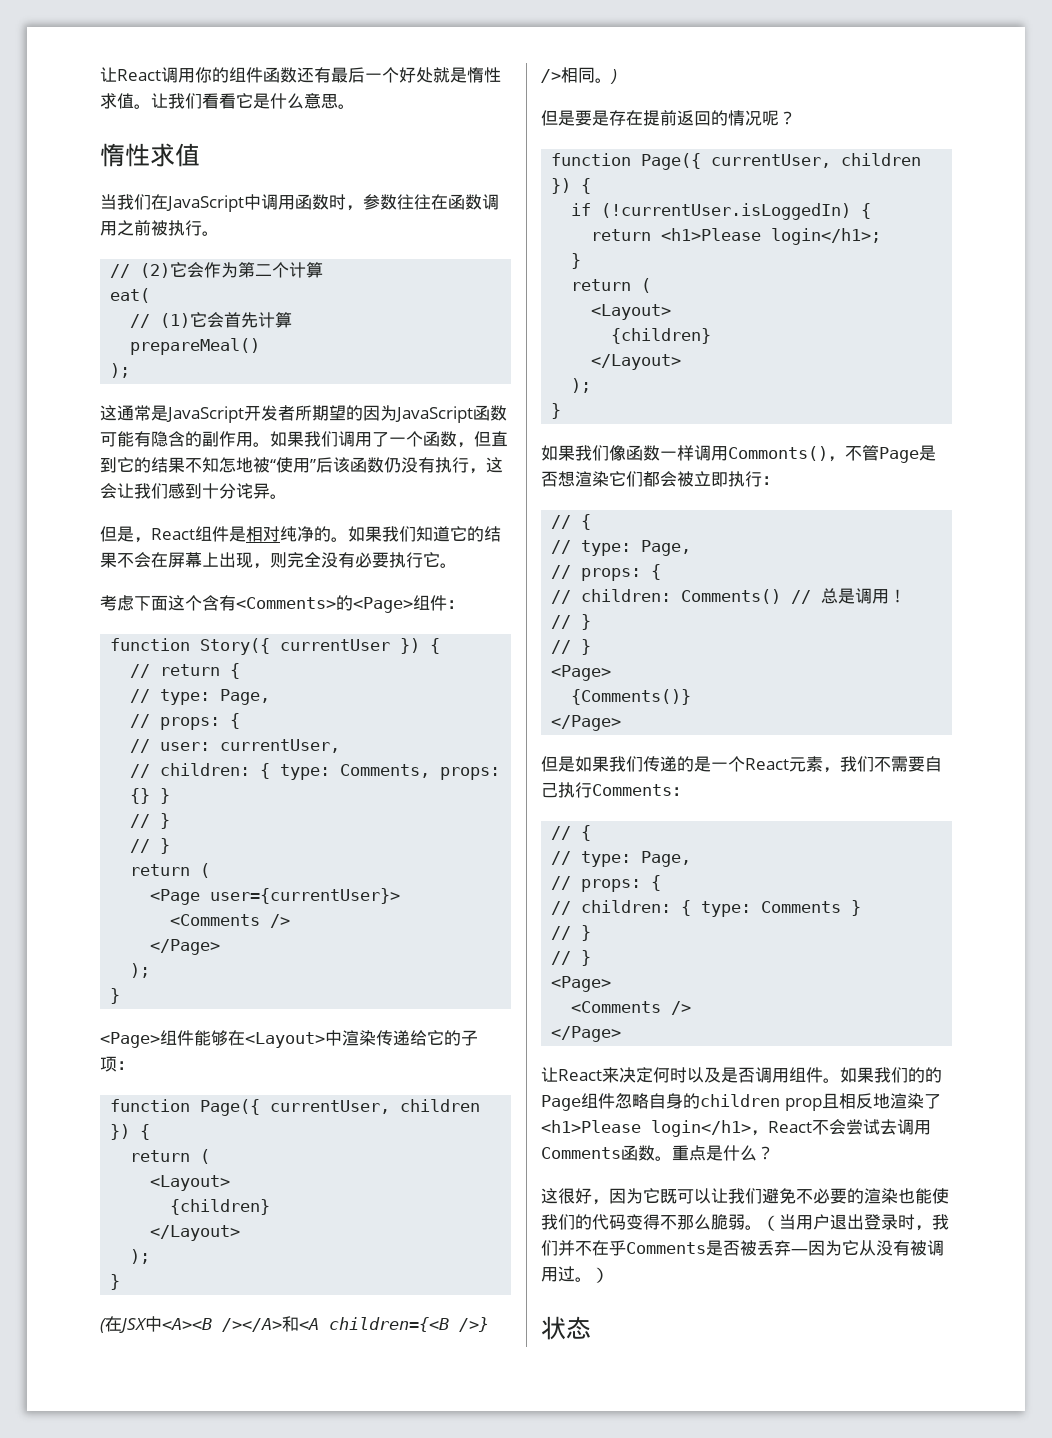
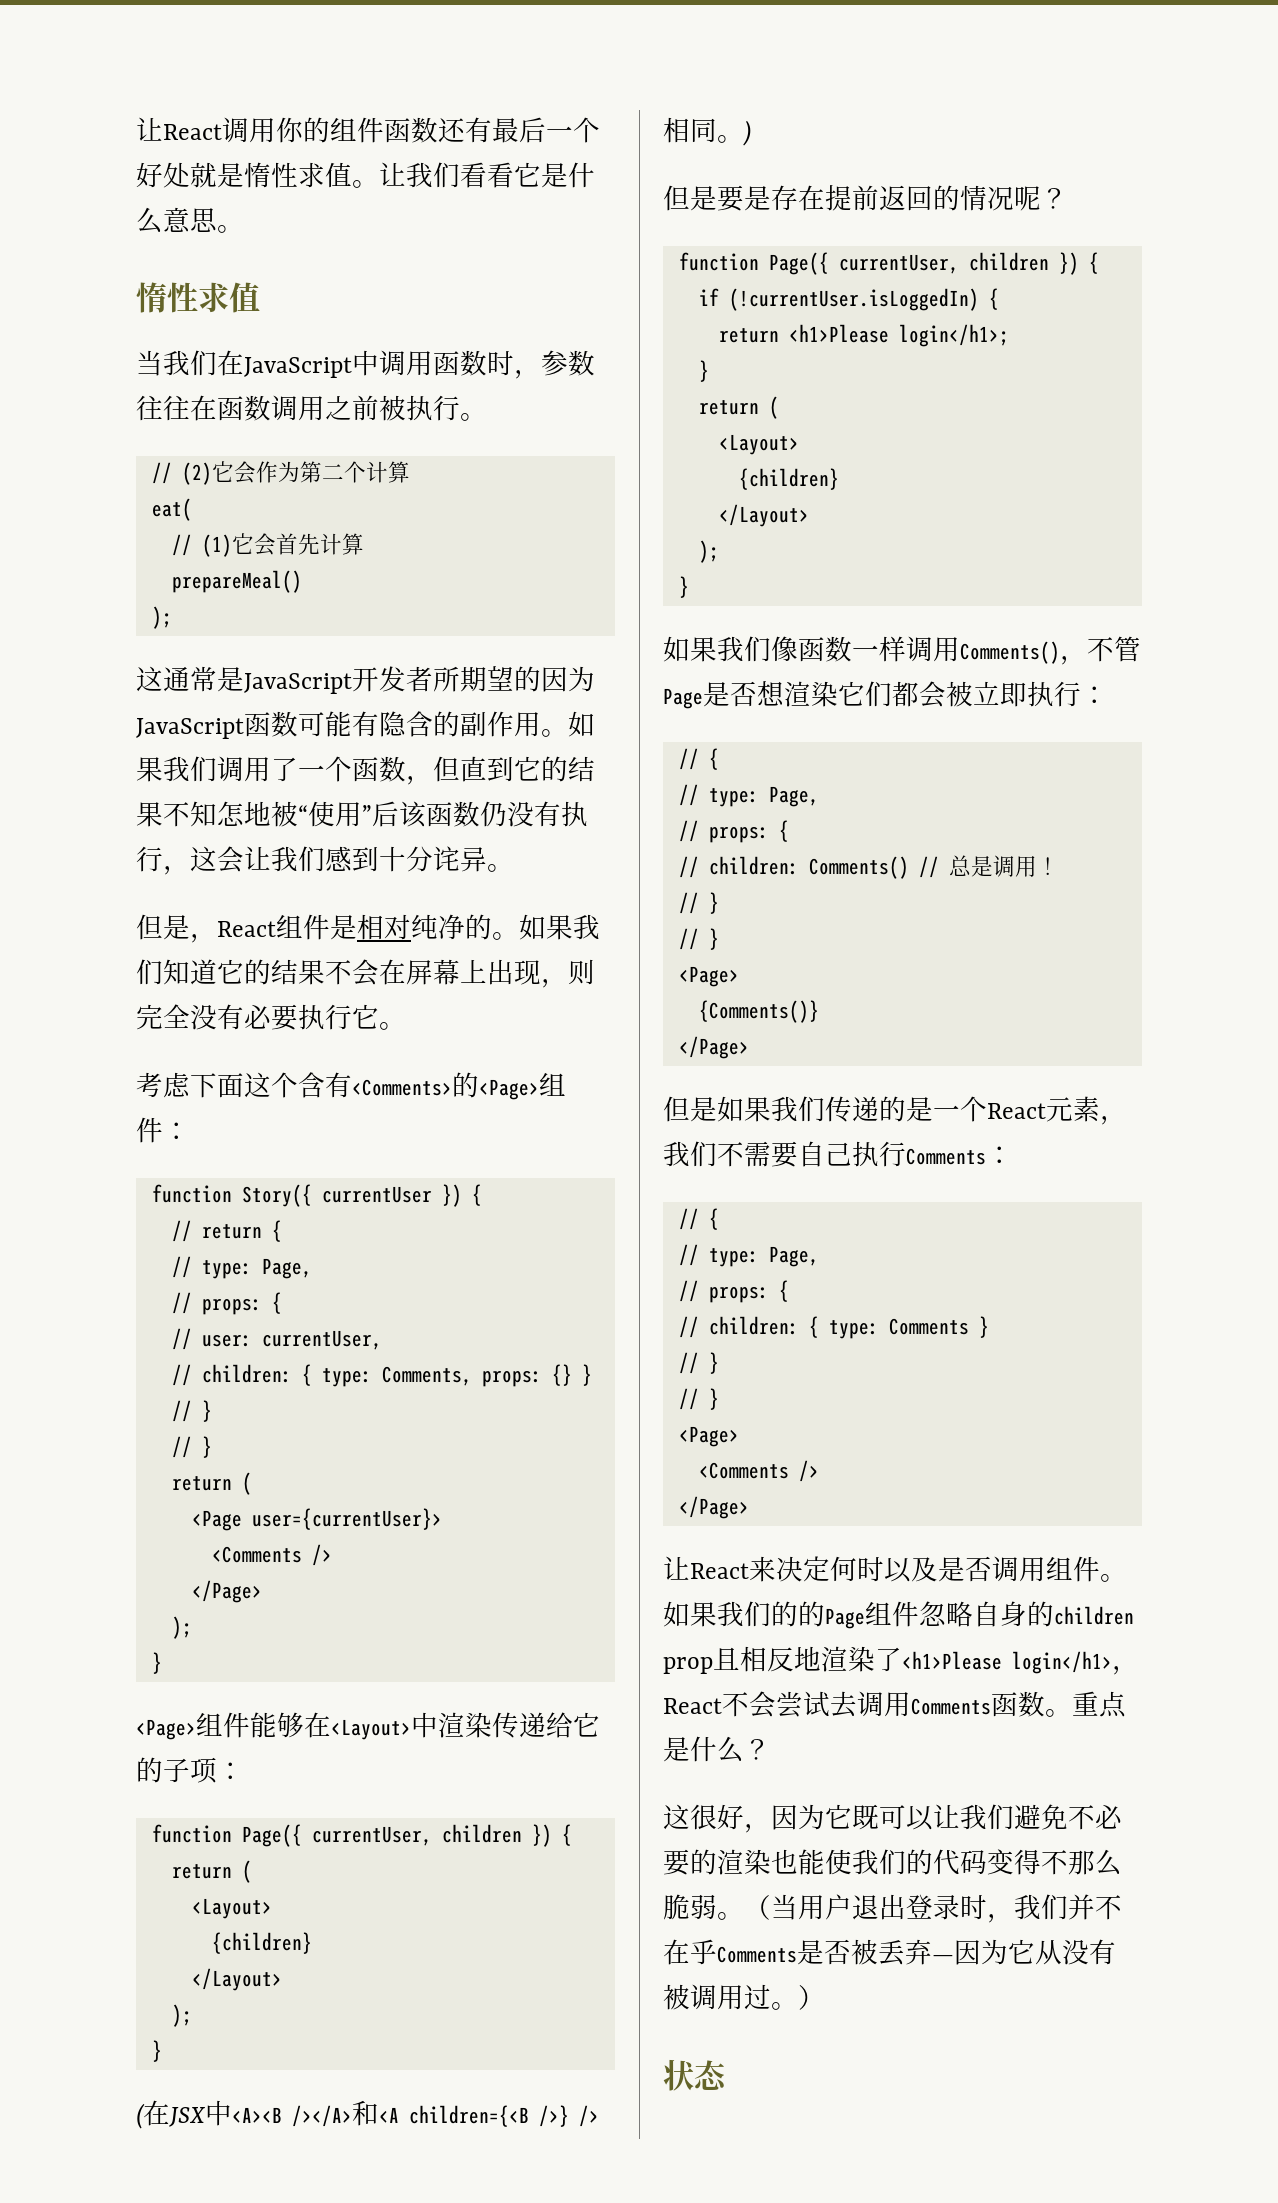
- 如果我们像函数一样调用Commonts()，不管Page是否想渲染它们都会被立即执行：
+ 如果我们像函数一样调用Comments()，不管Page是否想渲染它们都会被立即执行：

